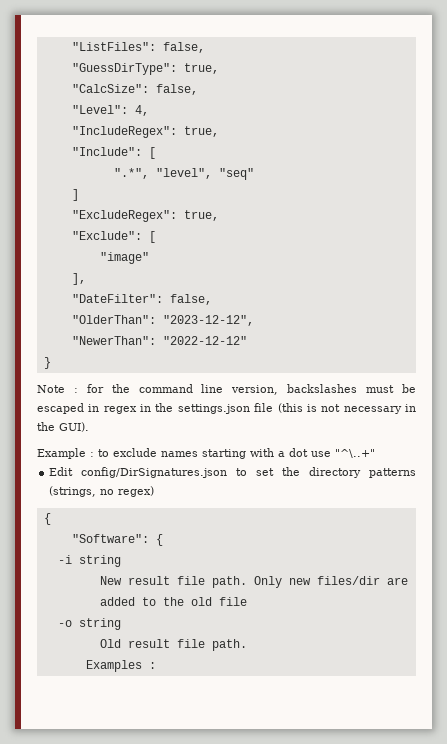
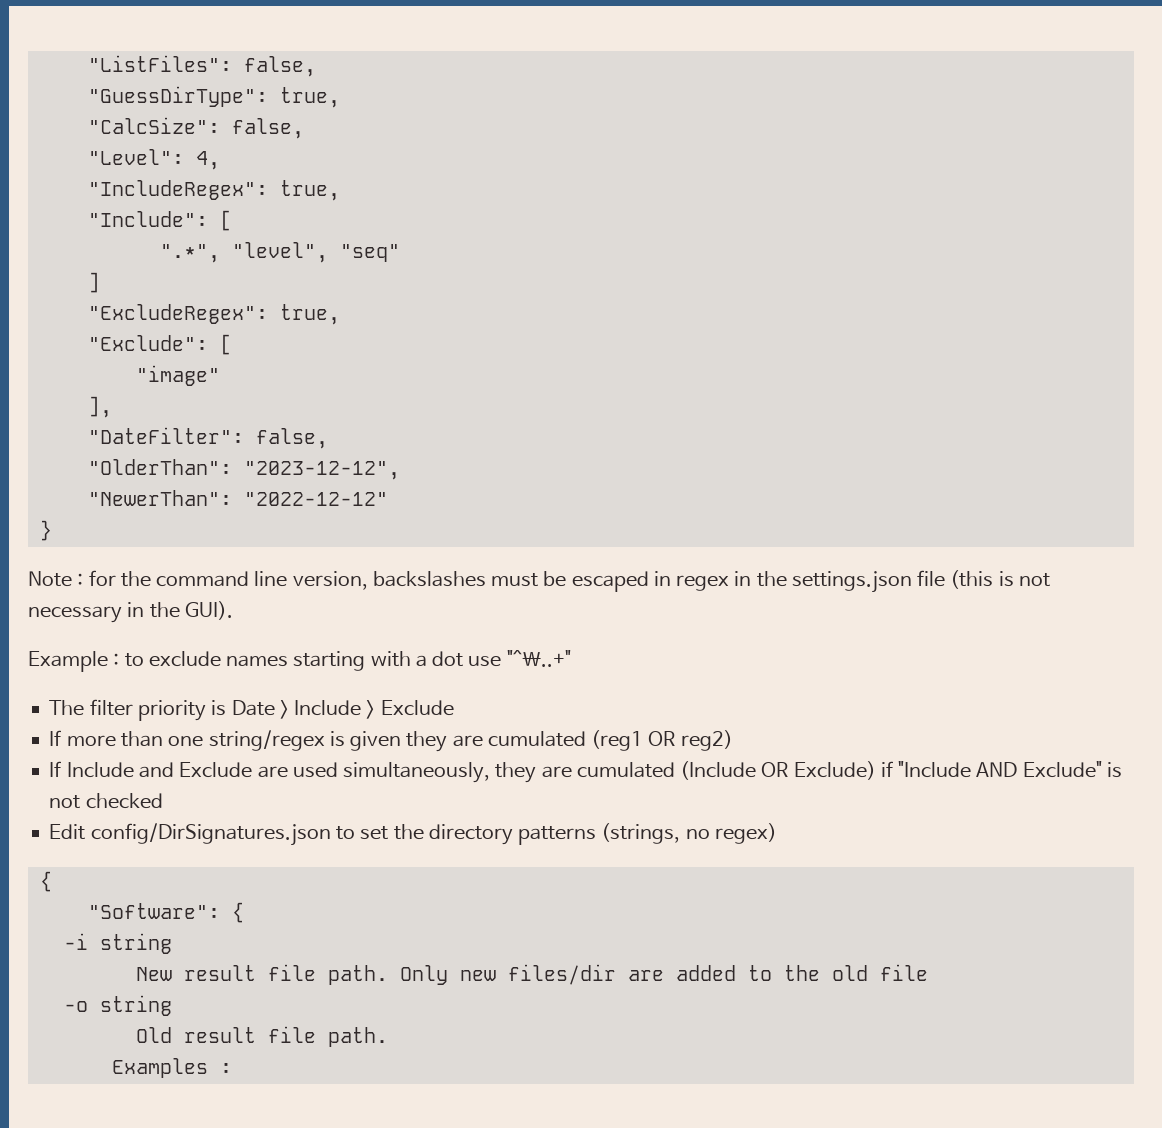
+ The filter priority is Date > Include > Exclude
+ If more than one string/regex is given they are cumulated (reg1 OR reg2)
+ If Include and Exclude are used simultaneously, they are cumulated (Include OR Exclude) if "Include AND Exclude" is not checked

